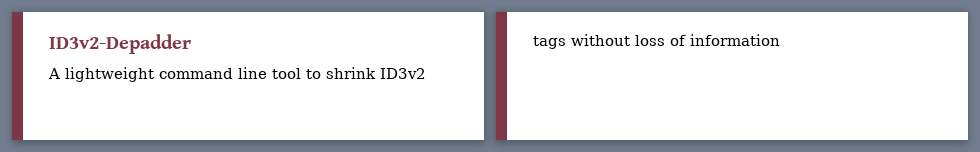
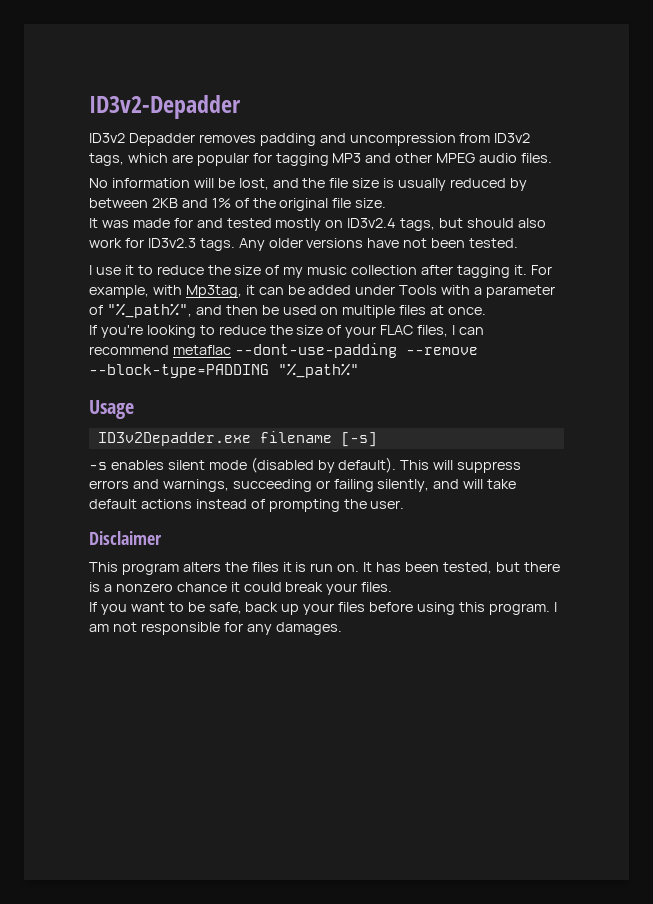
- A lightweight command line tool to shrink ID3v2 tags without loss of information
+ ID3v2 Depadder removes padding and uncompression from ID3v2 tags, which are popular for tagging MP3 and other MPEG audio files.
+ No information will be lost, and the file size is usually reduced by between 2KB and 1% of the original file size.
+ It was made for and tested mostly on ID3v2.4 tags, but should also work for ID3v2.3 tags. Any older versions have not been tested.
+ I use it to reduce the size of my music collection after tagging it. For example, with Mp3tag, it can be added under Tools with a parameter of "%_path%", and then be used on multiple files at once.
+ If you're looking to reduce the size of your FLAC files, I can recommend metaflac --dont-use-padding --remove --block-type=PADDING "%_path%"
+ Usage
+ ID3v2Depadder.exe filename [-s]
+ -s enables silent mode (disabled by default). This will suppress errors and warnings, succeeding or failing silently, and will take default actions instead of prompting the user.
+ Disclaimer
+ This program alters the files it is run on. It has been tested, but there is a nonzero chance it could break your files.
+ If you want to be safe, back up your files before using this program. I am not responsible for any damages.

